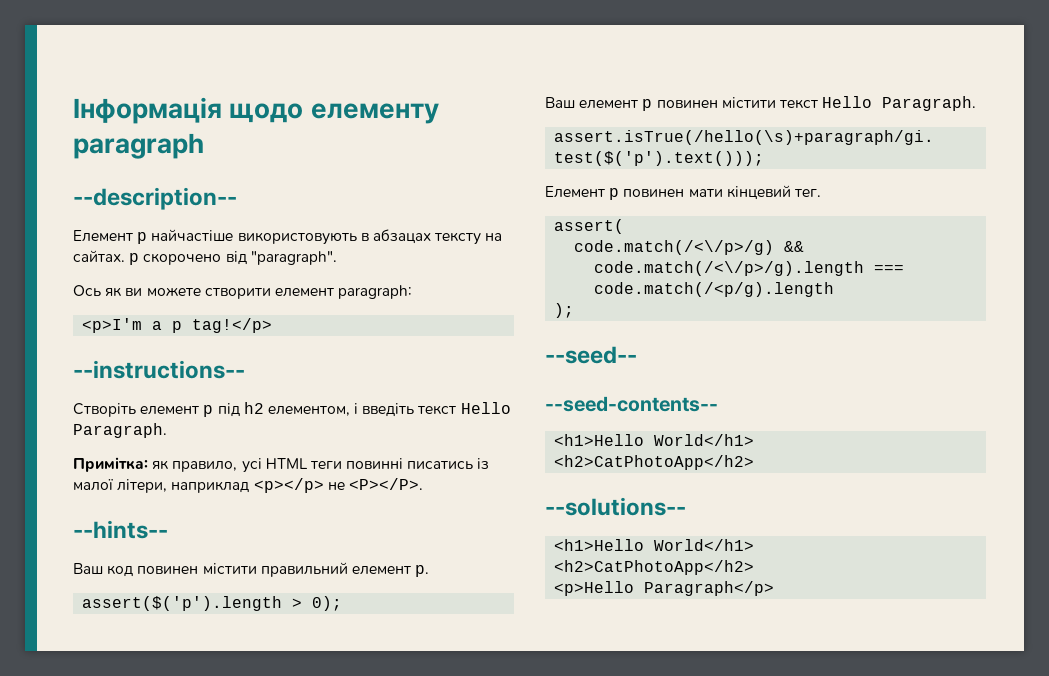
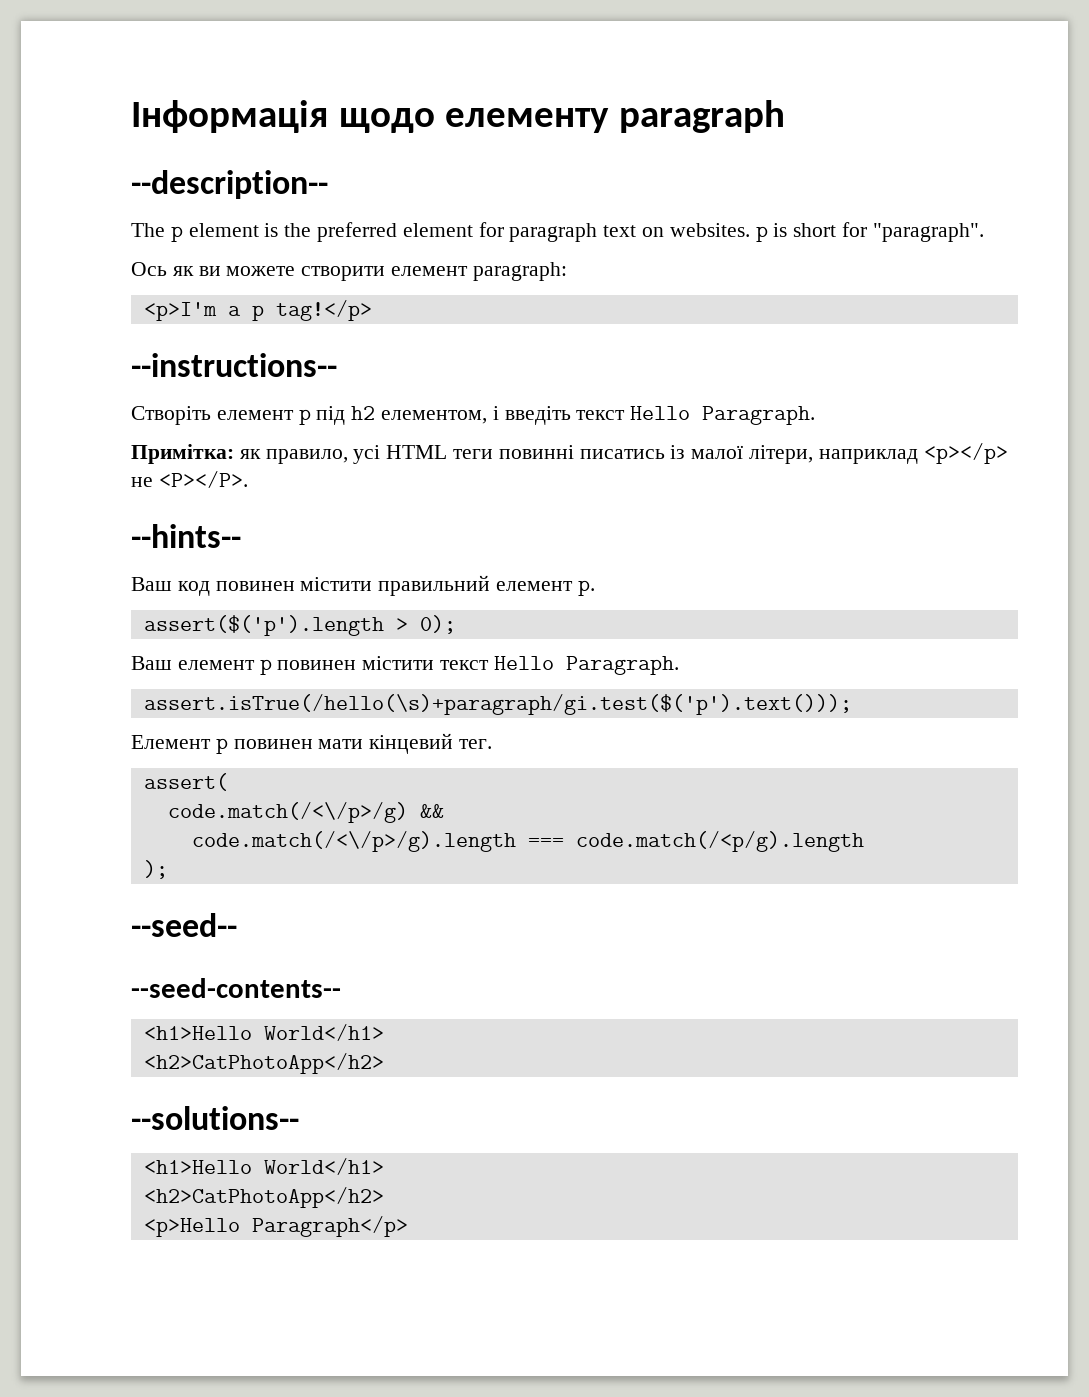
- Елемент p найчастіше використовують в абзацах тексту на сайтах. p скорочено від "paragraph".
+ The p element is the preferred element for paragraph text on websites. p is short for "paragraph".

